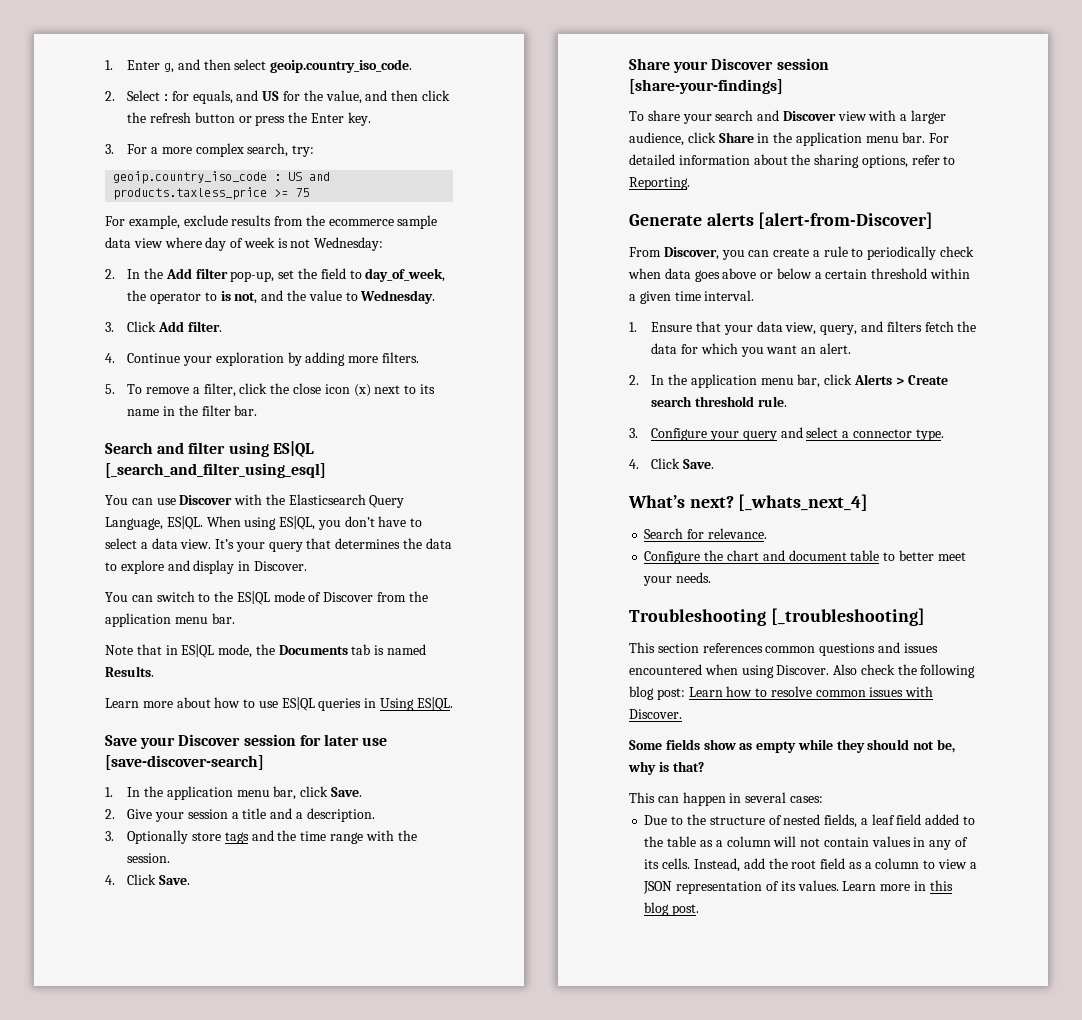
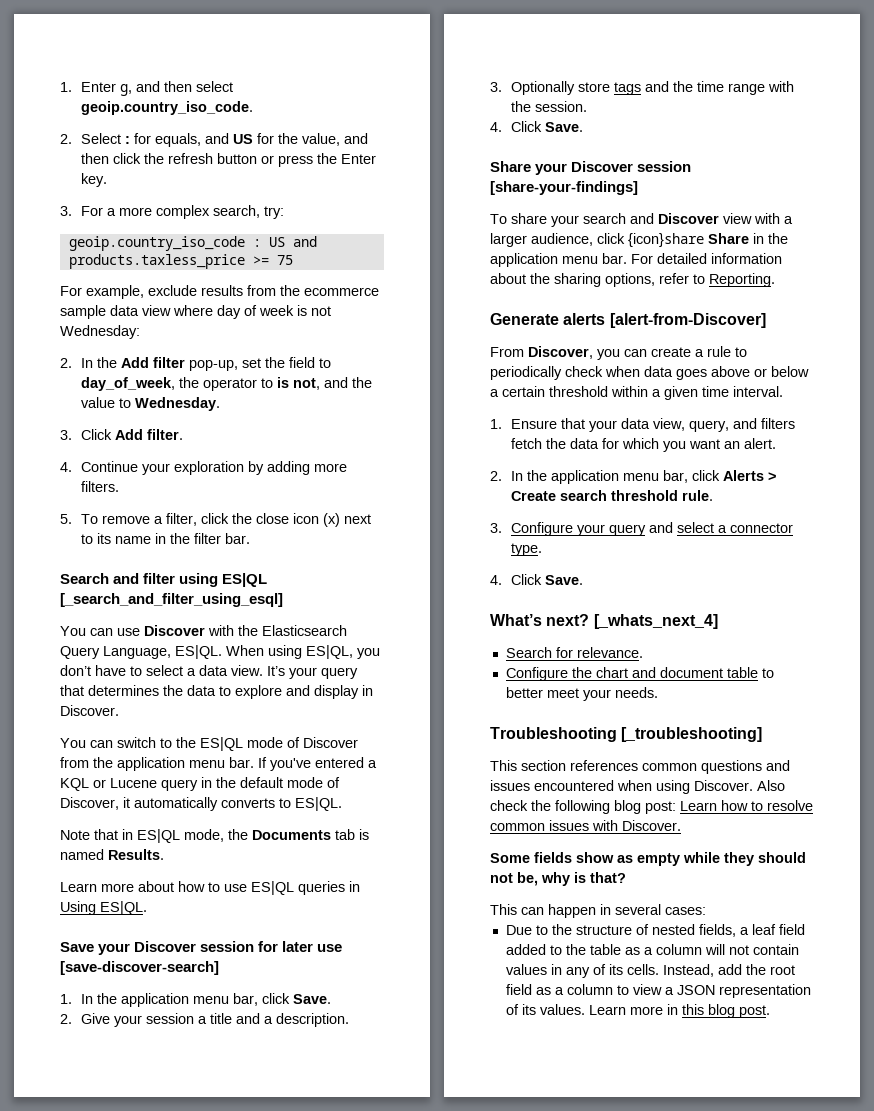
+ If you've entered a KQL or Lucene query in the default mode of Discover, it automatically converts to ES|QL.
- To share your search and Discover view with a larger audience, click Share in the application menu bar.
+ To share your search and Discover view with a larger audience, click {icon}share Share in the application menu bar.

